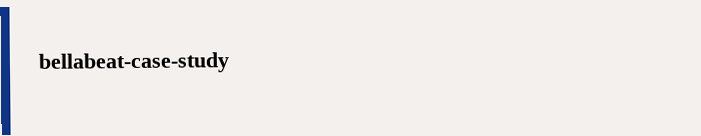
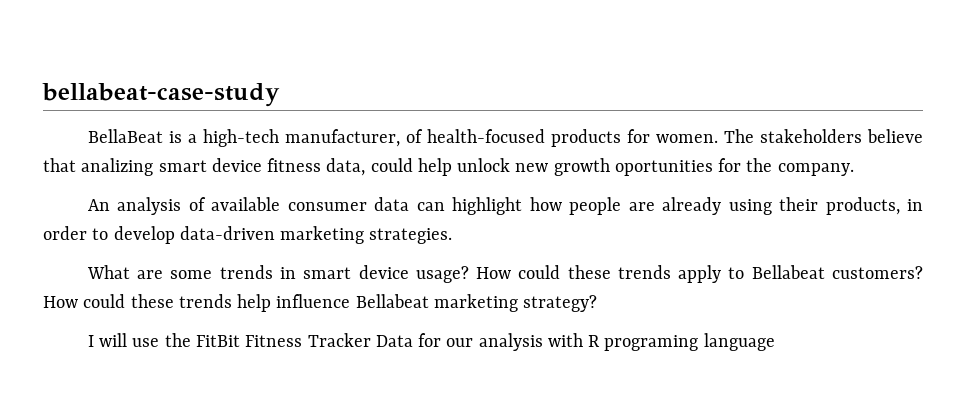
+ BellaBeat is a high-tech manufacturer, of health-focused products for women. The stakeholders believe that analizing smart device fitness data, could help unlock new growth oportunities for the company.
+ An analysis of available consumer data can highlight how people are already using their products, in order to develop data-driven marketing strategies.
+ What are some trends in smart device usage? How could these trends apply to Bellabeat customers? How could these trends help influence Bellabeat marketing strategy?
+ I will use the FitBit Fitness Tracker Data for our analysis with R programing language

